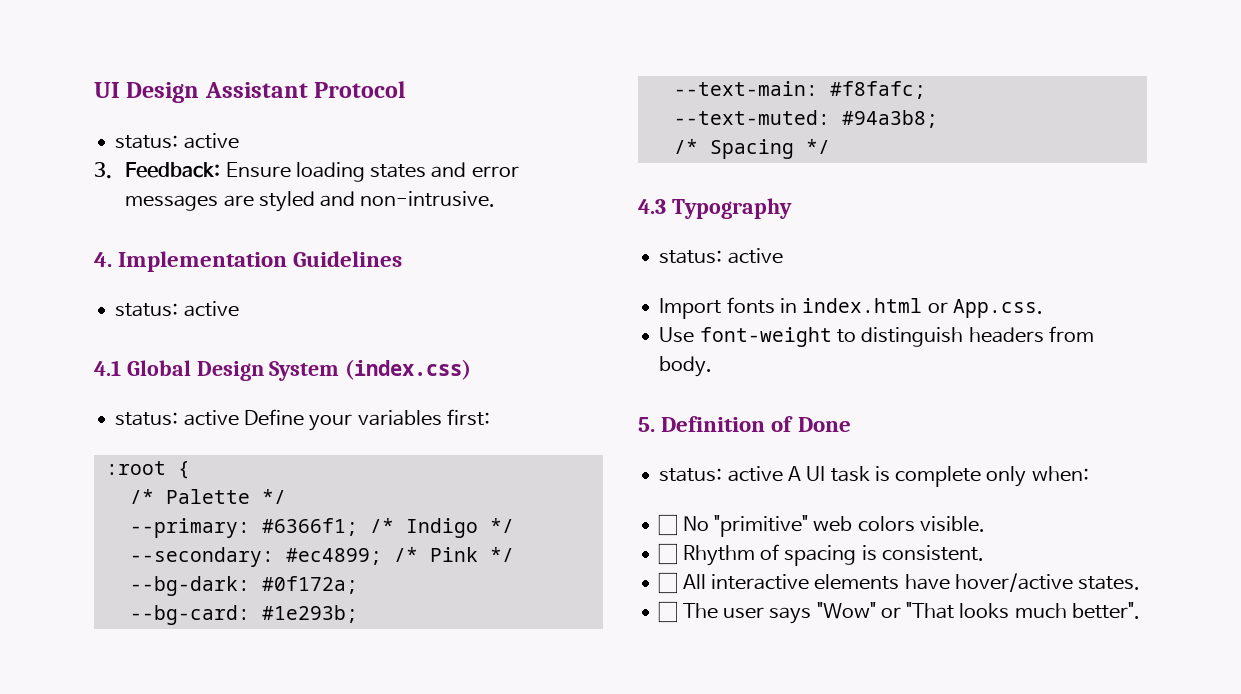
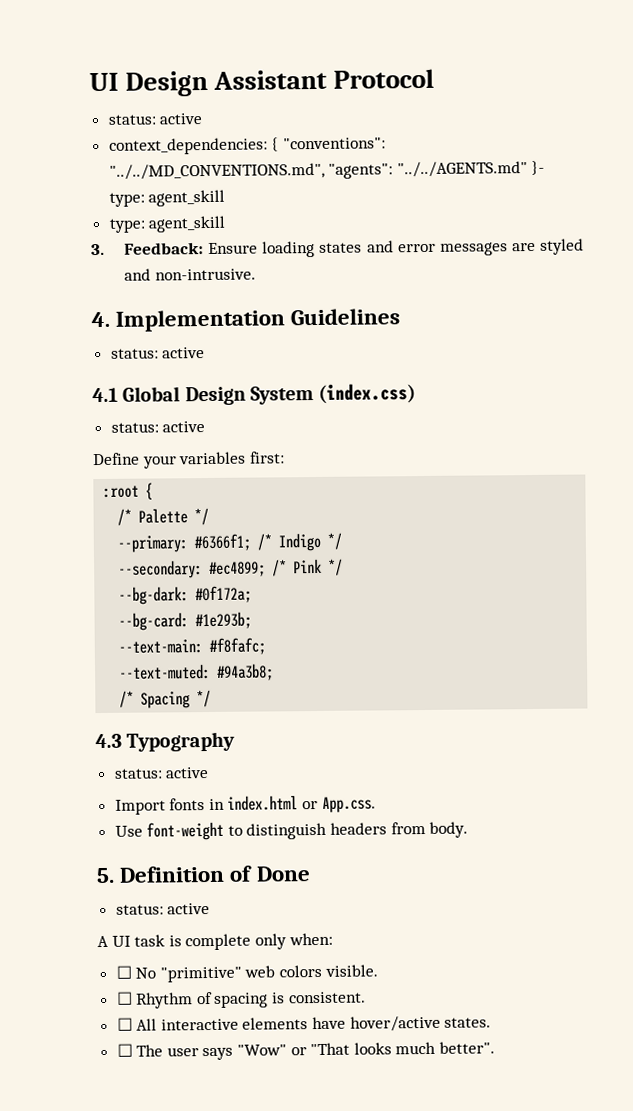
+ context_dependencies: { "conventions": "../../MD_CONVENTIONS.md", "agents": "../../AGENTS.md" }- type: agent_skill
+ type: agent_skill
  4.1 Global Design System (index.css)
- status: active Define your variables first:
+ status: active
+ Define your variables first:
  5. Definition of Done
- status: active A UI task is complete only when:
+ status: active
+ A UI task is complete only when:

